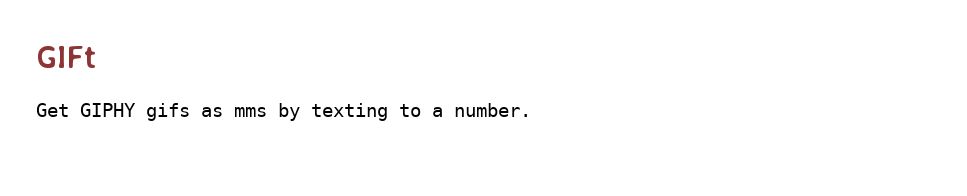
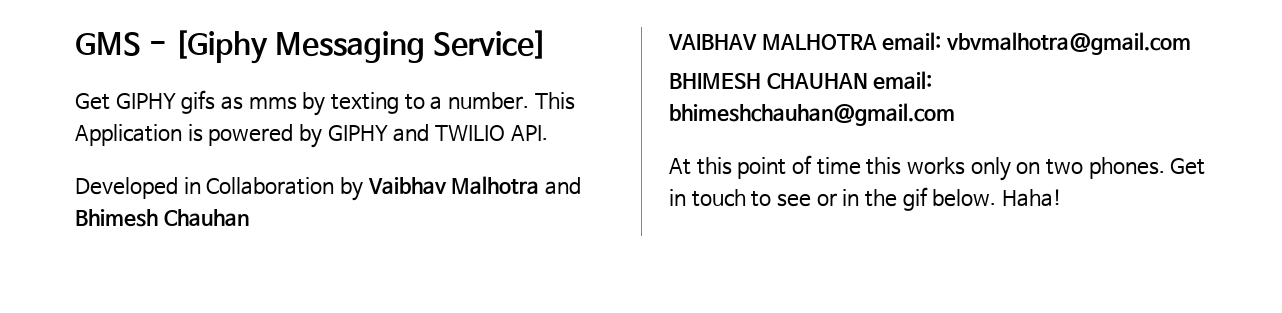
- GIFt
+ GMS - [Giphy Messaging Service]
+ This Application is powered by GIPHY and TWILIO API.
+ Developed in Collaboration by Vaibhav Malhotra and Bhimesh Chauhan
+ VAIBHAV MALHOTRA email: vbvmalhotra@gmail.com
+ BHIMESH CHAUHAN email: bhimeshchauhan@gmail.com
+ At this point of time this works only on two phones. Get in touch to see or in the gif below. Haha!

